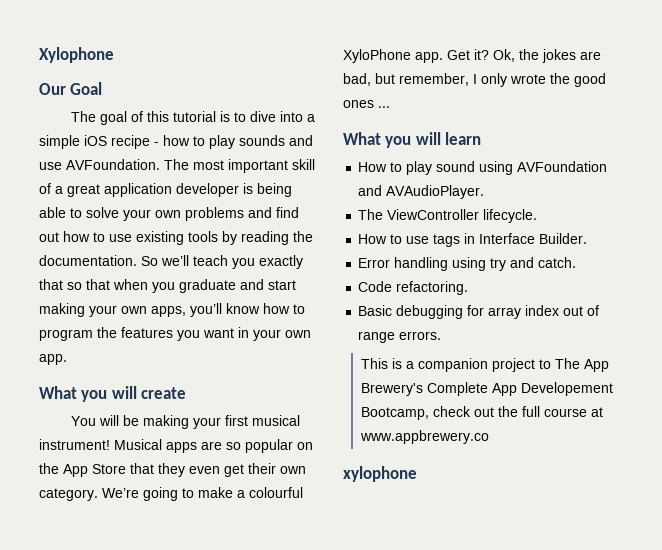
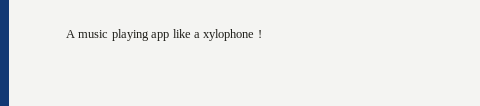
- Xylophone
- Our Goal
- The goal of this tutorial is to dive into a simple iOS recipe - how to play sounds and use AVFoundation. The most important skill of a great application developer is being able to solve your own problems and find out how to use existing tools by reading the documentation. So we’ll teach you exactly that so that when you graduate and start making your own apps, you’ll know how to program the features you want in your own app.
- What you will create
- You will be making your first musical instrument! Musical apps are so popular on the App Store that they even get their own category. We’re going to make a colourful XyloPhone app. Get it? Ok, the jokes are bad, but remember, I only wrote the good ones ...
- What you will learn
- How to play sound using AVFoundation and AVAudioPlayer.
- The ViewController lifecycle.
- How to use tags in Interface Builder.
- Error handling using try and catch.
- Code refactoring.
- Basic debugging for array index out of range errors.
- This is a companion project to The App Brewery's Complete App Developement Bootcamp, check out the full course at www.appbrewery.co
- xylophone
+ A music playing app like a xylophone !

